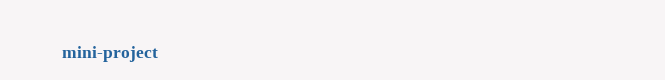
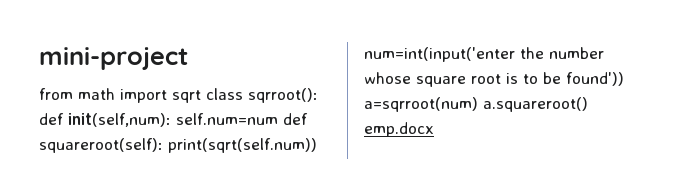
+ from math import sqrt class sqrroot(): def init(self,num): self.num=num def squareroot(self): print(sqrt(self.num)) num=int(input('enter the number whose square root is to be found')) a=sqrroot(num) a.squareroot() emp.docx

